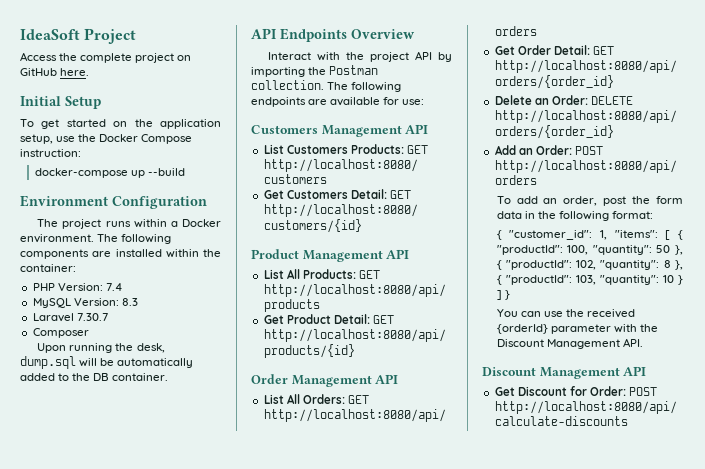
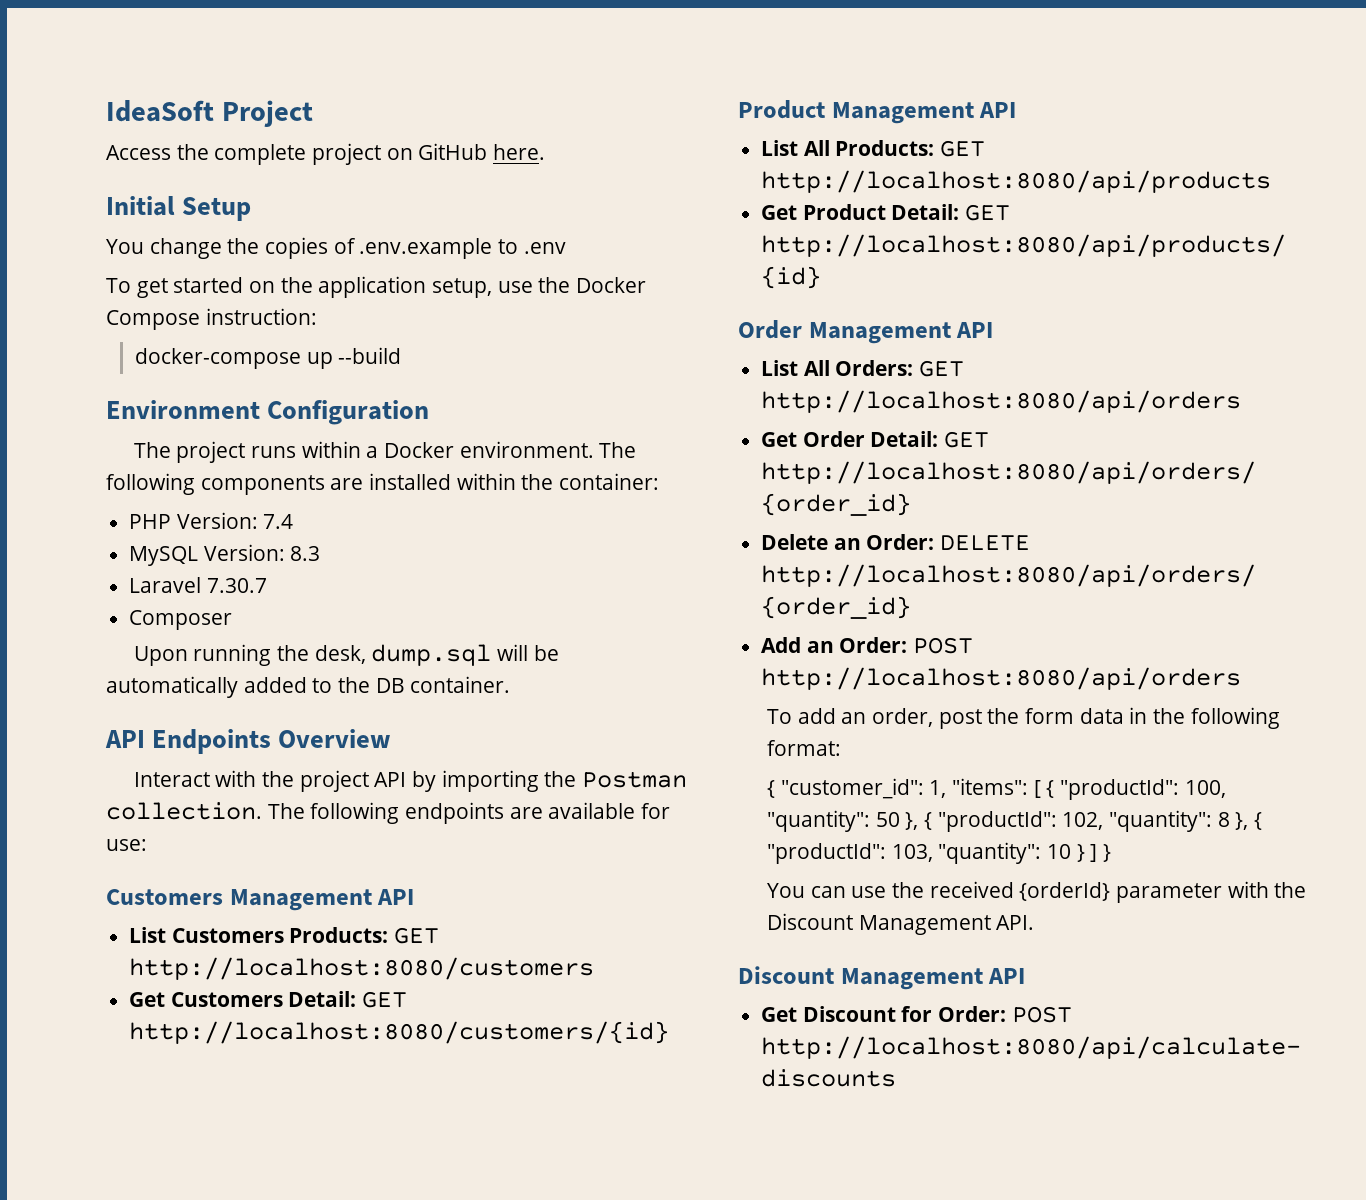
+ You change the copies of .env.example to .env

